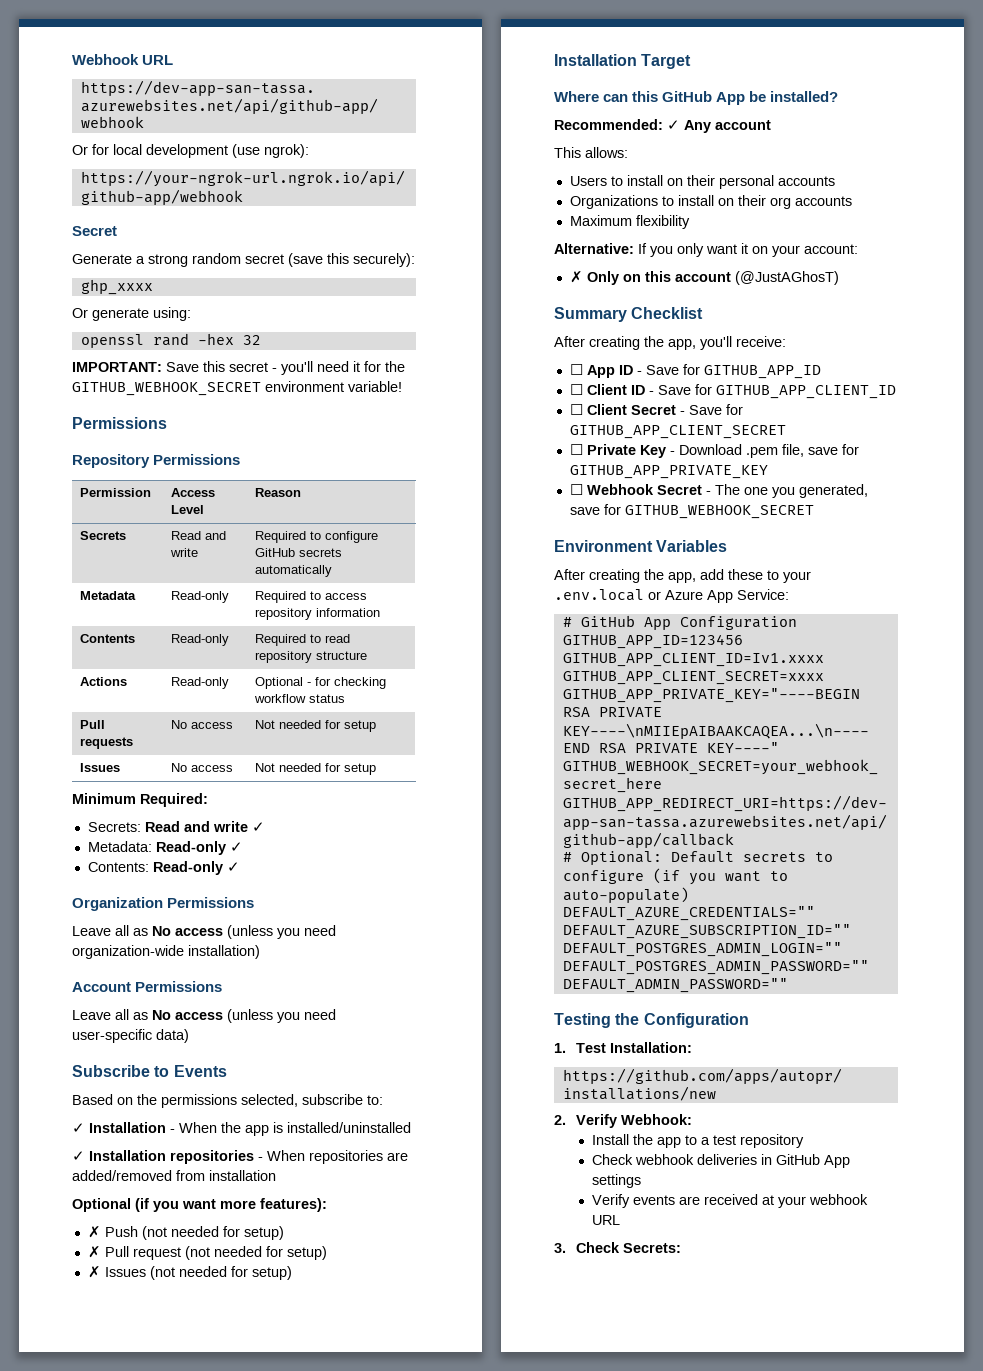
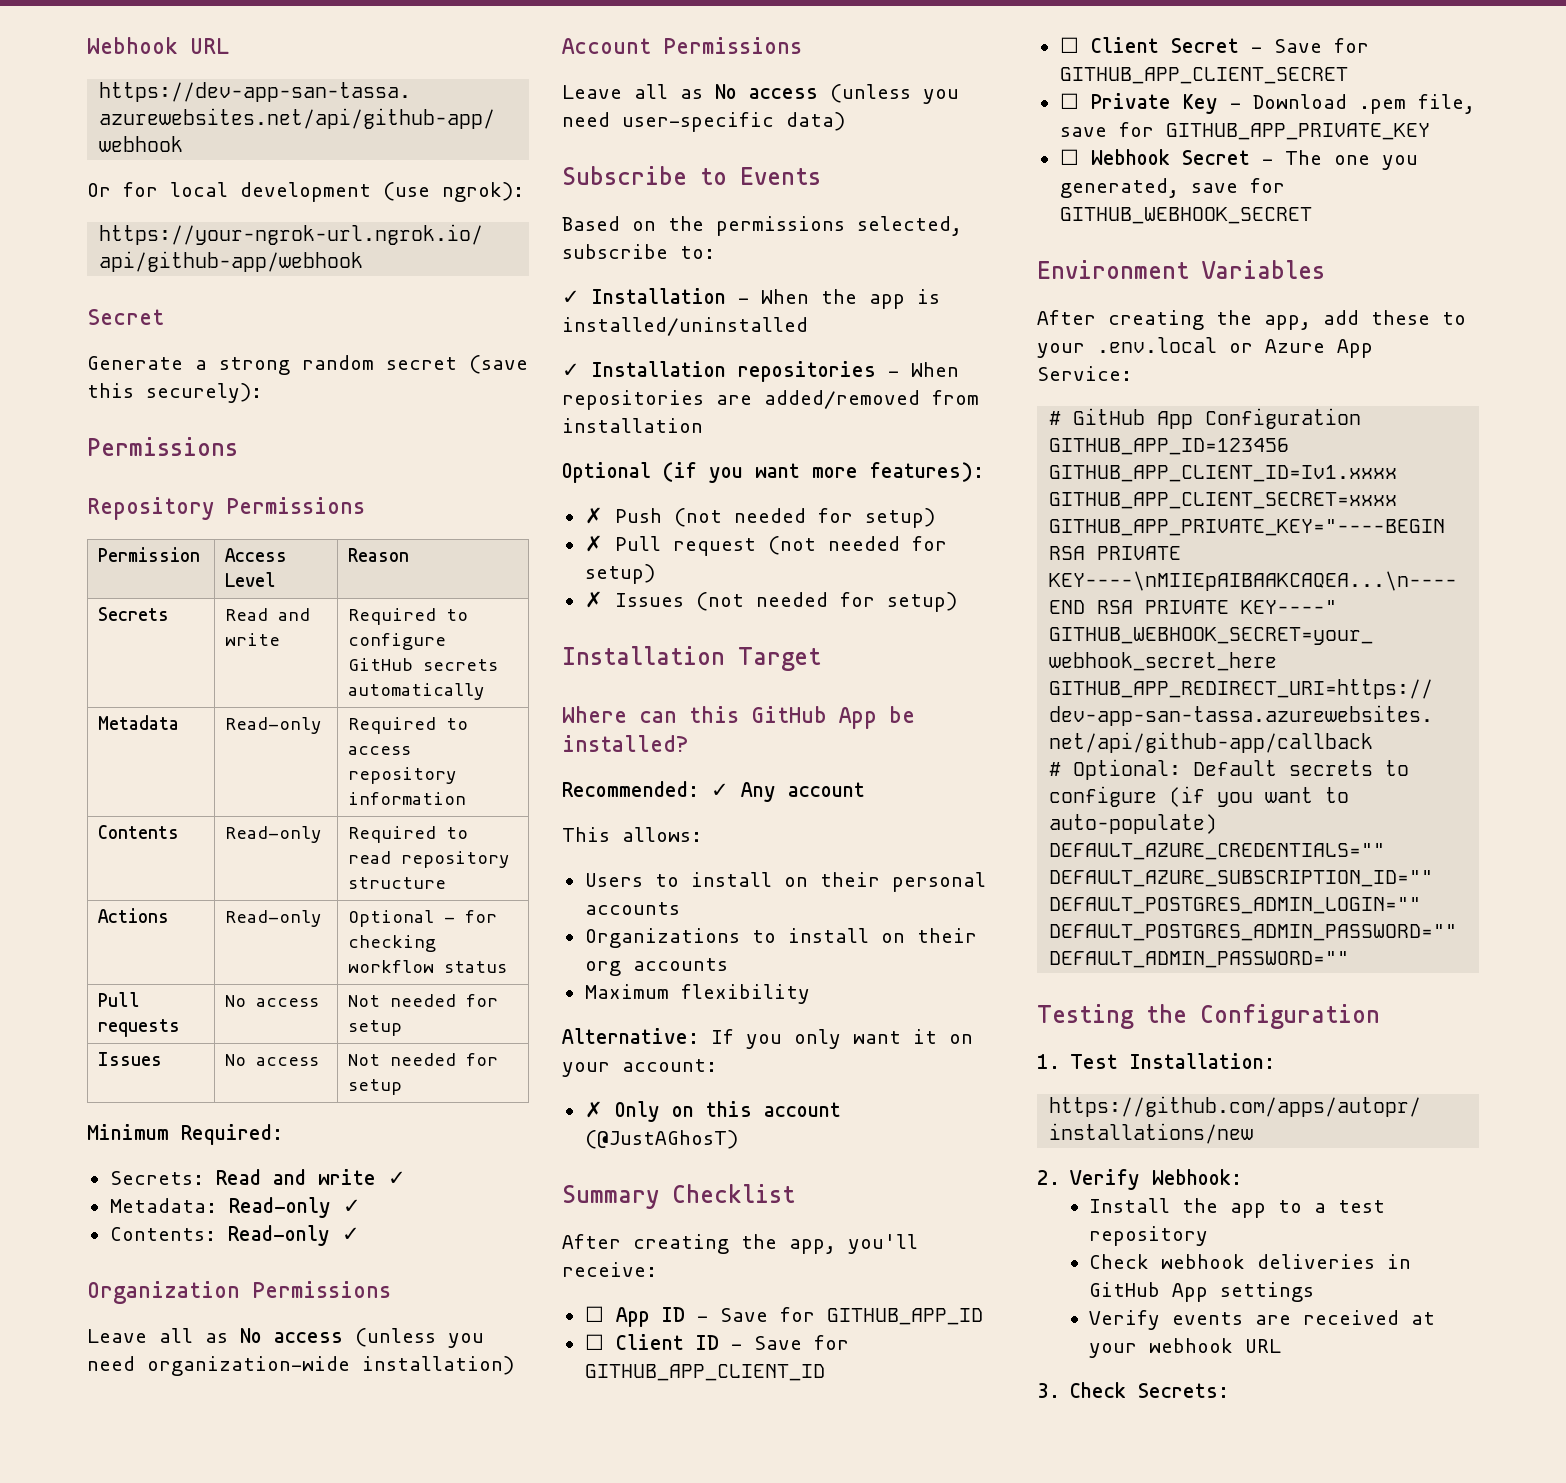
- ghp_xxxx
- Or generate using:
- openssl rand -hex 32
- IMPORTANT: Save this secret - you'll need it for the GITHUB_WEBHOOK_SECRET environment variable!

